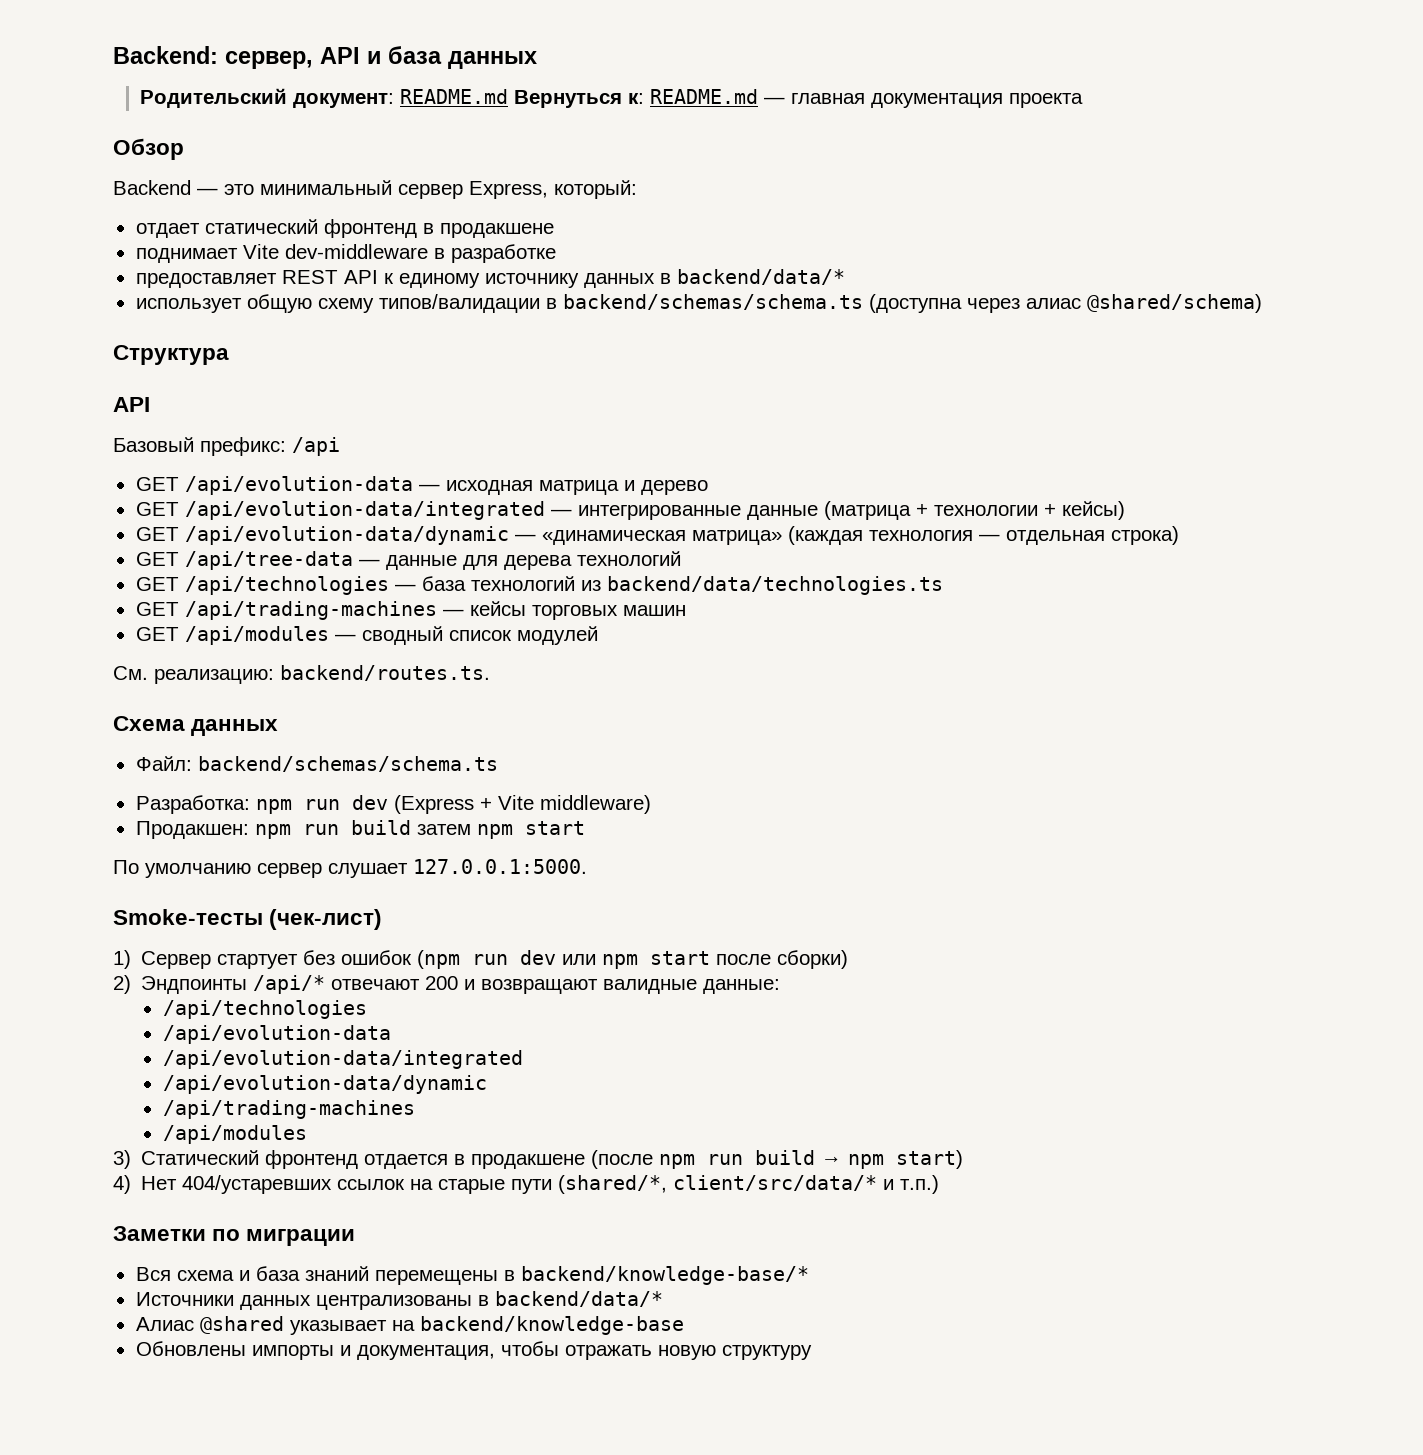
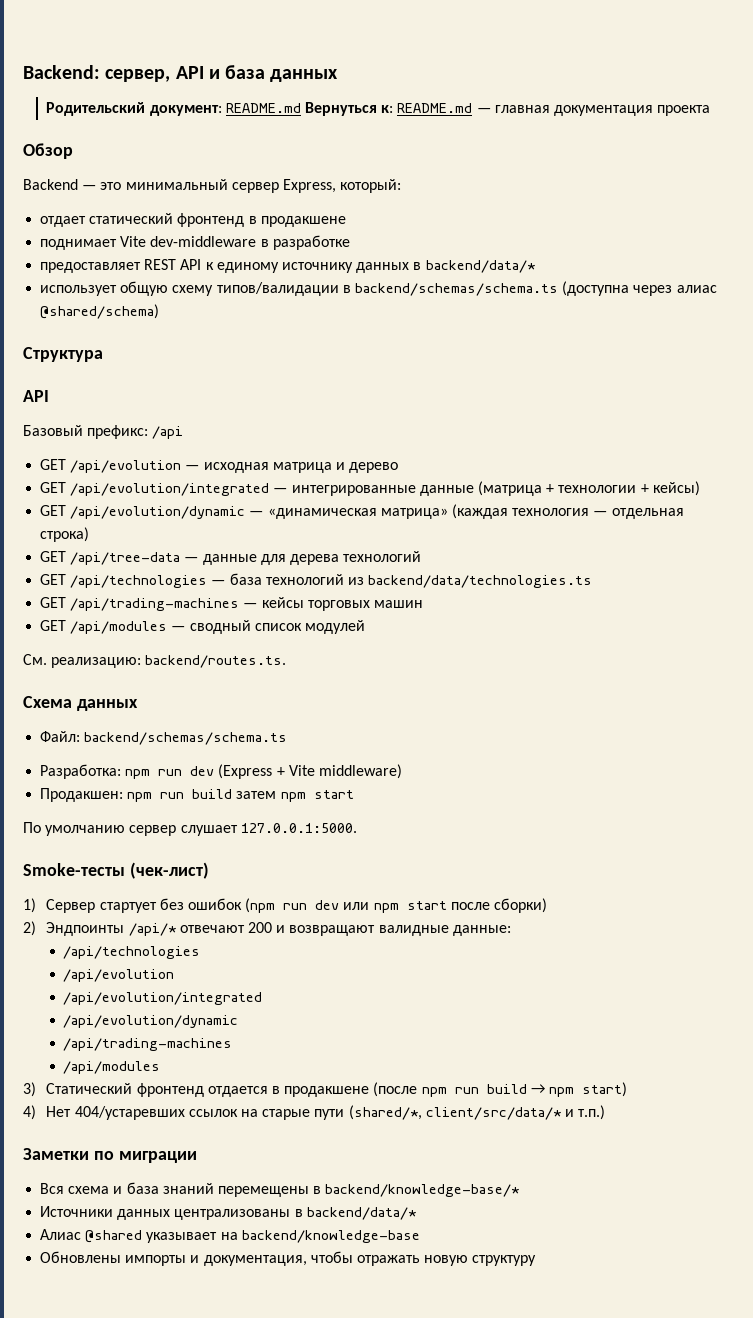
- GET /api/evolution-data — исходная матрица и дерево
+ GET /api/evolution — исходная матрица и дерево
- GET /api/evolution-data/integrated — интегрированные данные (матрица + технологии + кейсы)
+ GET /api/evolution/integrated — интегрированные данные (матрица + технологии + кейсы)
- GET /api/evolution-data/dynamic — «динамическая матрица» (каждая технология — отдельная строка)
+ GET /api/evolution/dynamic — «динамическая матрица» (каждая технология — отдельная строка)
  2) Эндпоинты /api/* отвечают 200 и возвращают валидные данные:
  /api/technologies
- /api/evolution-data
- /api/evolution-data/integrated
- /api/evolution-data/dynamic
+ /api/evolution
+ /api/evolution/integrated
+ /api/evolution/dynamic

